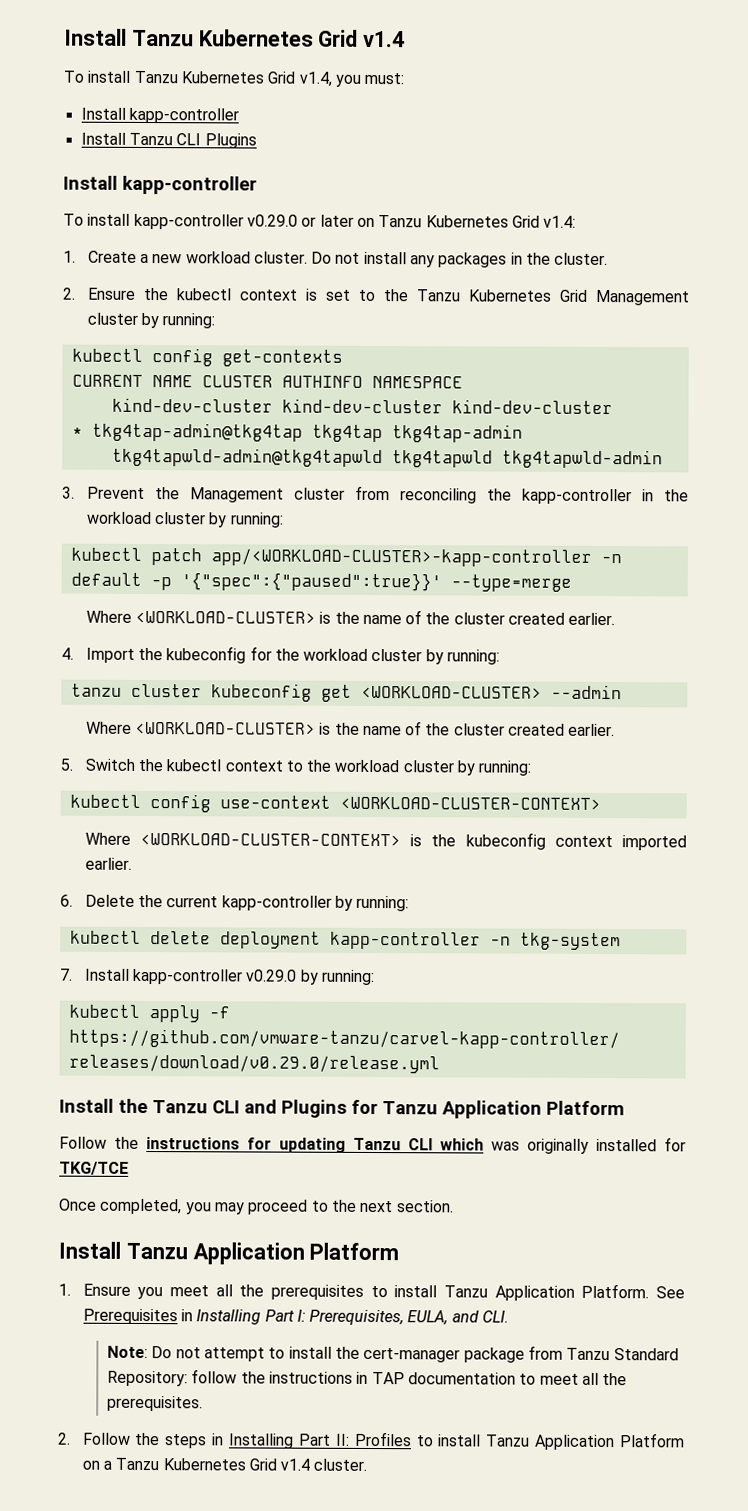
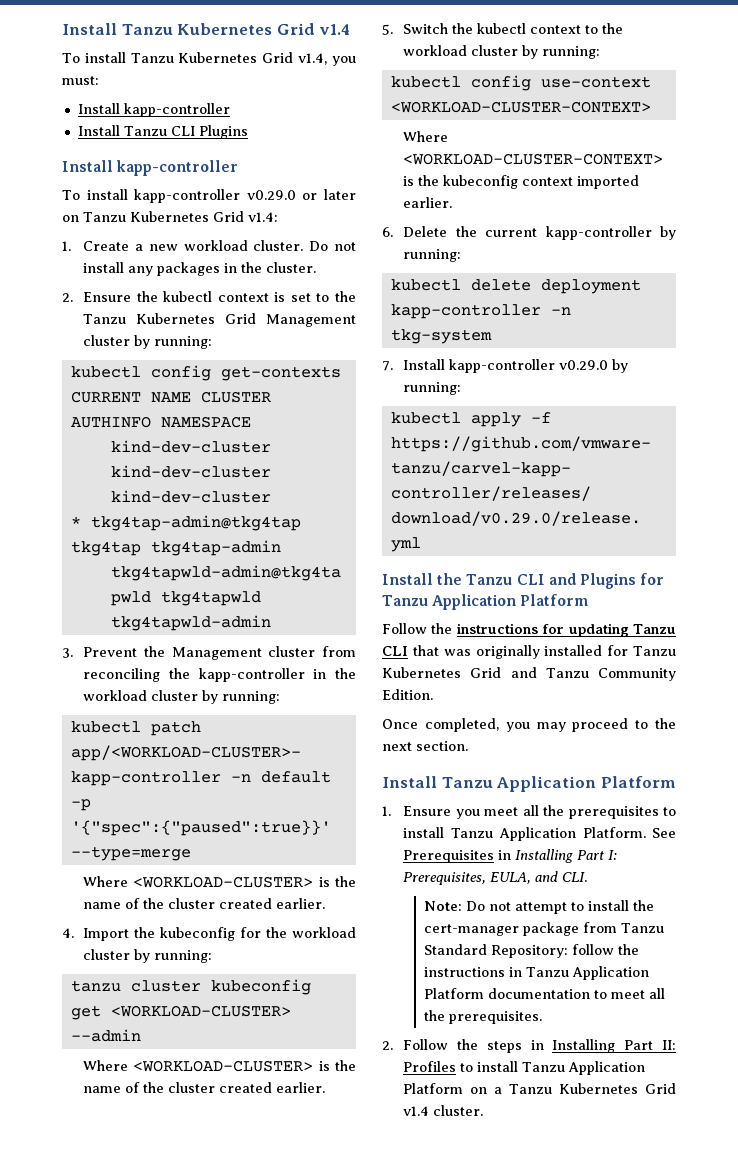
- Follow the instructions for updating Tanzu CLI which was originally installed for TKG/TCE
+ Follow the instructions for updating Tanzu CLI that was originally installed for Tanzu Kubernetes Grid and Tanzu Community Edition.
- Note: Do not attempt to install the cert-manager package from Tanzu Standard Repository: follow the instructions in TAP documentation to meet all the prerequisites.
+ Note: Do not attempt to install the cert-manager package from Tanzu Standard Repository: follow the instructions in Tanzu Application Platform documentation to meet all the prerequisites.

